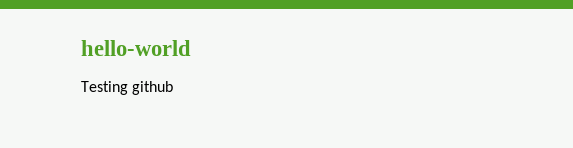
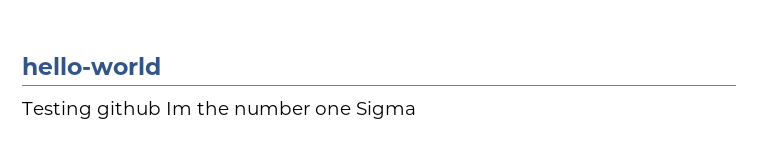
- Testing github
+ Testing github Im the number one Sigma

